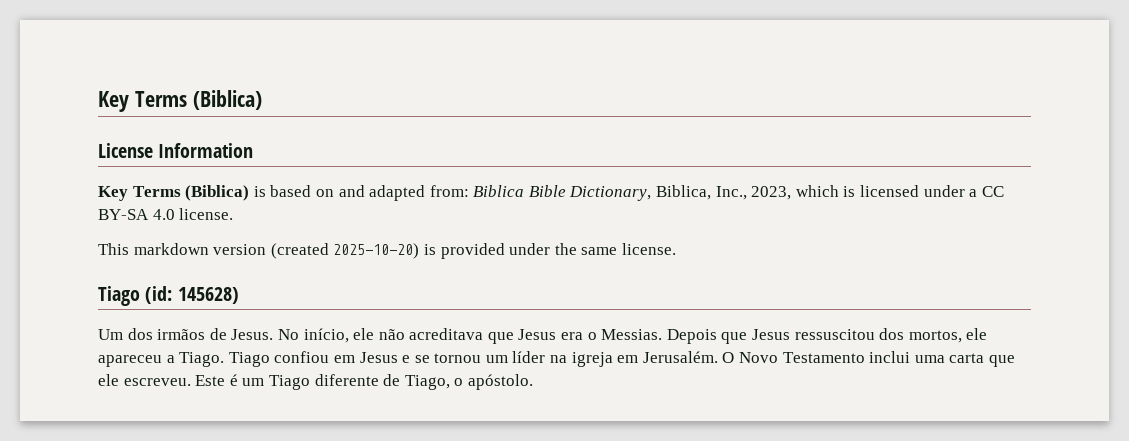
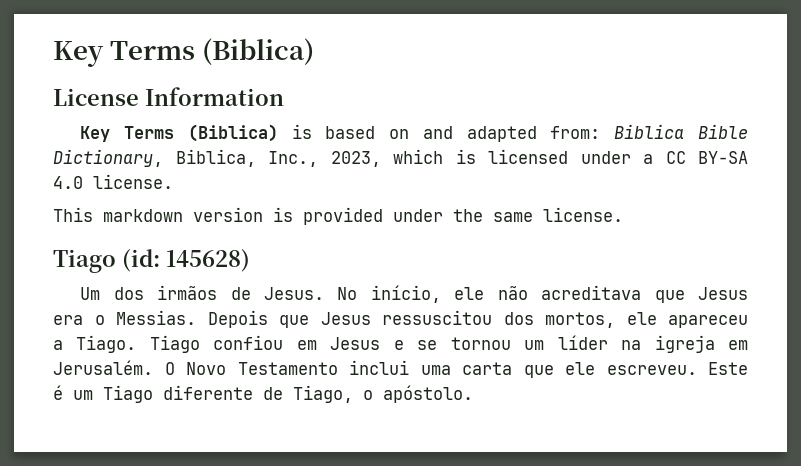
- This markdown version (created 2025-10-20) is provided under the same license.
+ This markdown version is provided under the same license.

